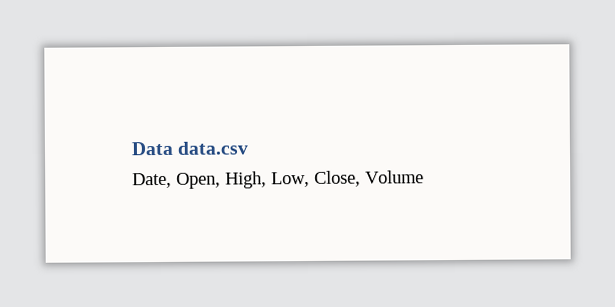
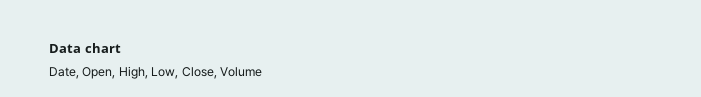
- Data data.csv
+ Data chart

